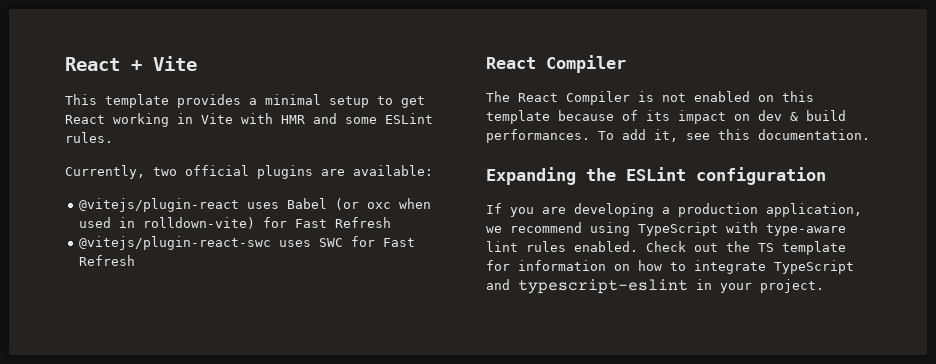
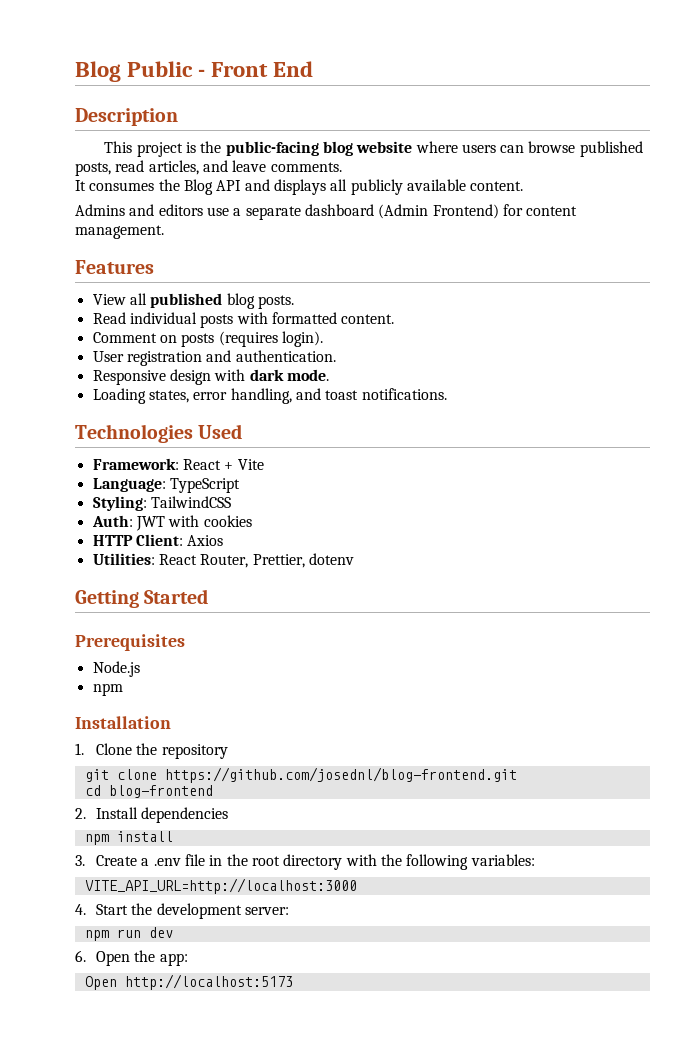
- React + Vite
- This template provides a minimal setup to get React working in Vite with HMR and some ESLint rules.
- Currently, two official plugins are available:
- @vitejs/plugin-react uses Babel (or oxc when used in rolldown-vite) for Fast Refresh
- @vitejs/plugin-react-swc uses SWC for Fast Refresh
- React Compiler
- The React Compiler is not enabled on this template because of its impact on dev & build performances. To add it, see this documentation.
- Expanding the ESLint configuration
- If you are developing a production application, we recommend using TypeScript with type-aware lint rules enabled. Check out the TS template for information on how to integrate TypeScript and typescript-eslint in your project.
+ Blog Public - Front End
+ Description
+ This project is the public-facing blog website where users can browse published posts, read articles, and leave comments.
+ It consumes the Blog API and displays all publicly available content.
+ Admins and editors use a separate dashboard (Admin Frontend) for content management.
+ Features
+ View all published blog posts.
+ Read individual posts with formatted content.
+ Comment on posts (requires login).
+ User registration and authentication.
+ Responsive design with dark mode.
+ Loading states, error handling, and toast notifications.
+ Technologies Used
+ Framework: React + Vite
+ Language: TypeScript
+ Styling: TailwindCSS
+ Auth: JWT with cookies
+ HTTP Client: Axios
+ Utilities: React Router, Prettier, dotenv
+ Getting Started
+ Prerequisites
+ Node.js
+ npm
+ Installation
+ 1. Clone the repository
+ git clone https://github.com/josednl/blog-frontend.git
+ cd blog-frontend
+ 2. Install dependencies
+ npm install
+ 3. Create a .env file in the root directory with the following variables:
+ VITE_API_URL=http://localhost:3000
+ 4. Start the development server:
+ npm run dev
+ 6. Open the app:
+ Open http://localhost:5173

